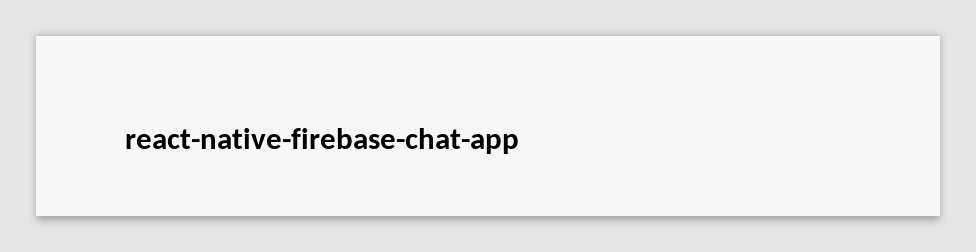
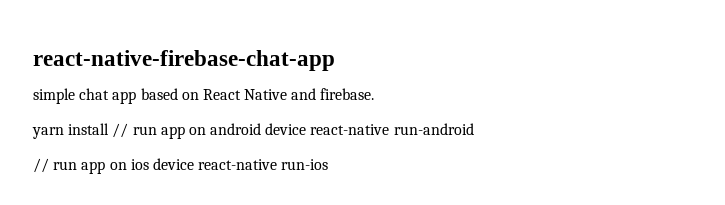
+ simple chat app based on React Native and firebase.
+ yarn install // run app on android device react-native run-android
+ // run app on ios device react-native run-ios

